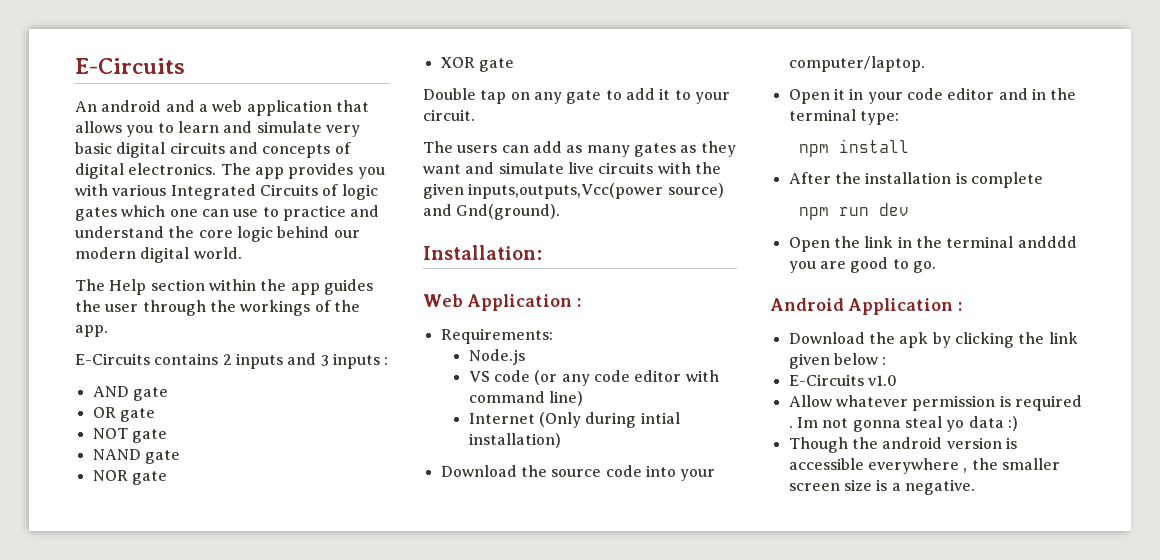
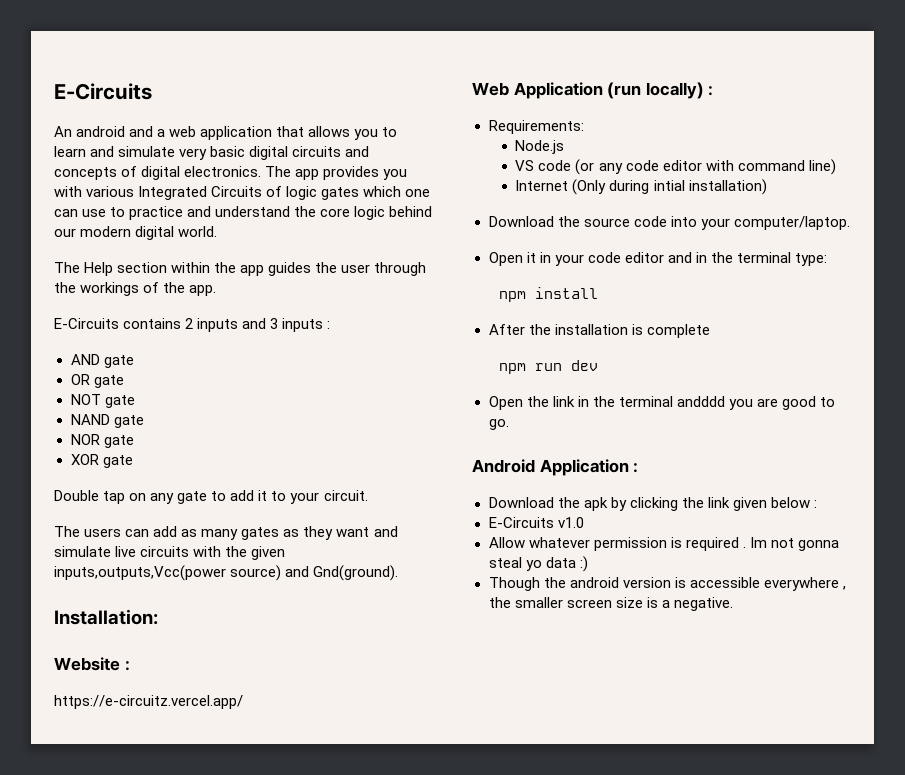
+ Website :
+ https://e-circuitz.vercel.app/
- Web Application :
+ Web Application (run locally) :

